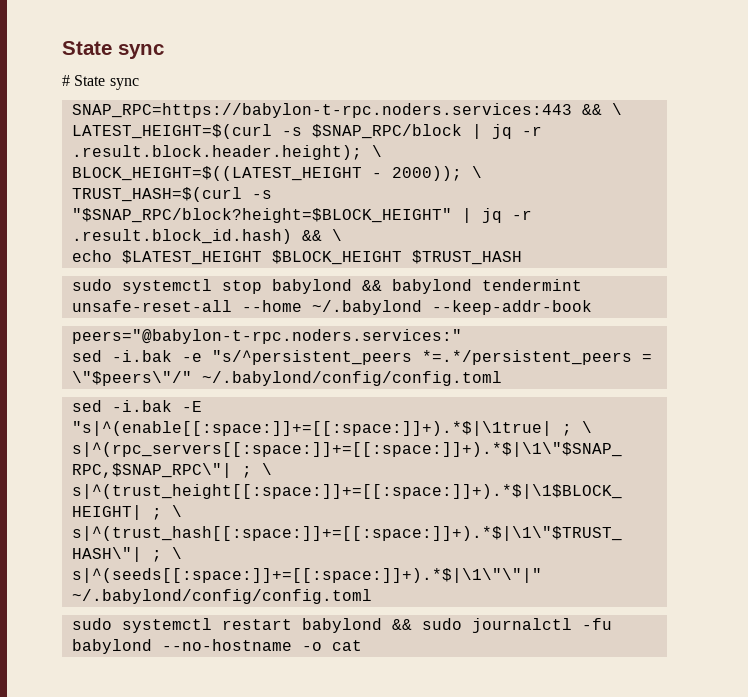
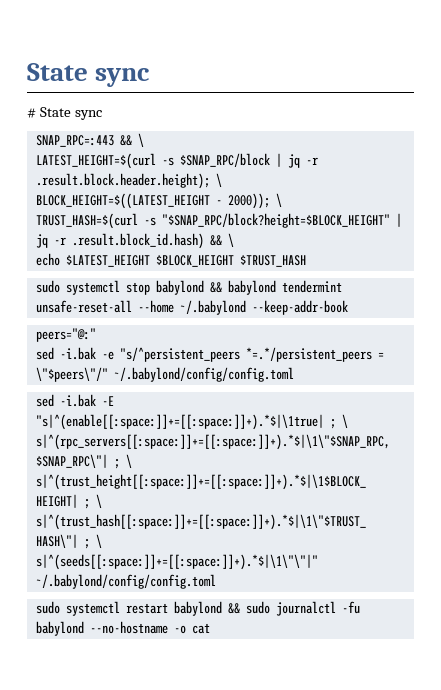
- SNAP_RPC=https://babylon-t-rpc.noders.services:443 && \
+ SNAP_RPC=:443 && \
- peers="@babylon-t-rpc.noders.services:"
+ peers="@:"

